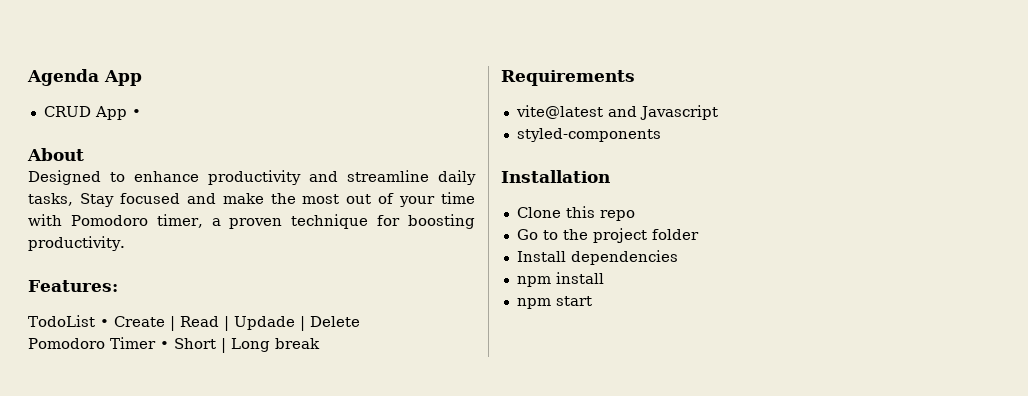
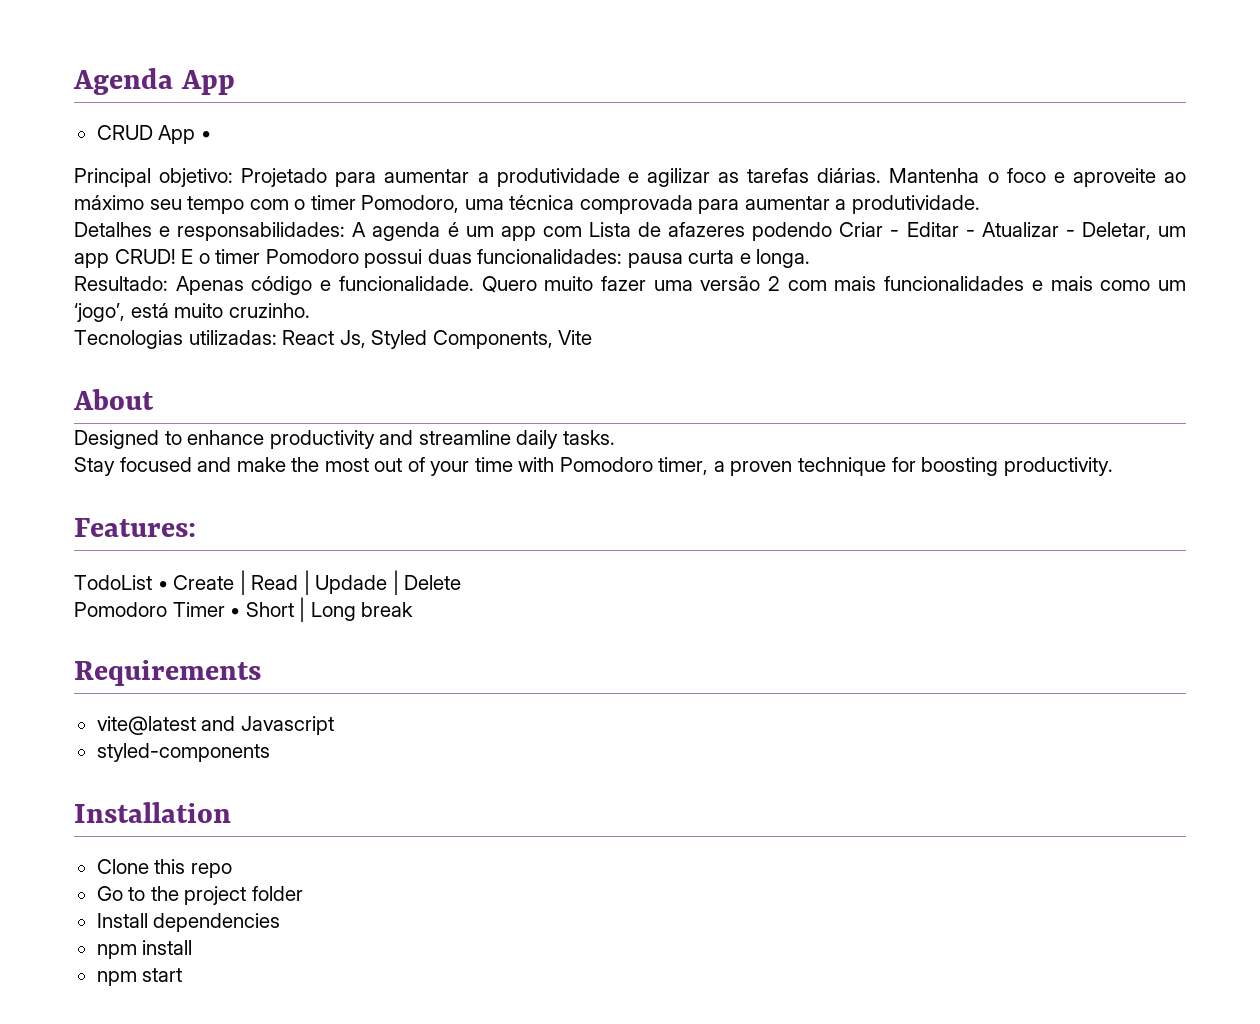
+ Principal objetivo: Projetado para aumentar a produtividade e agilizar as tarefas diárias. Mantenha o foco e aproveite ao máximo seu tempo com o timer Pomodoro, uma técnica comprovada para aumentar a produtividade.
+ Detalhes e responsabilidades: A agenda é um app com Lista de afazeres podendo Criar - Editar - Atualizar - Deletar, um app CRUD! E o timer Pomodoro possui duas funcionalidades: pausa curta e longa.
+ Resultado: Apenas código e funcionalidade. Quero muito fazer uma versão 2 com mais funcionalidades e mais como um ‘jogo’, está muito cruzinho.
+ Tecnologias utilizadas: React Js, Styled Components, Vite
- Designed to enhance productivity and streamline daily tasks, Stay focused and make the most out of your time with Pomodoro timer, a proven technique for boosting productivity.
+ Designed to enhance productivity and streamline daily tasks.
+ Stay focused and make the most out of your time with Pomodoro timer, a proven technique for boosting productivity.

